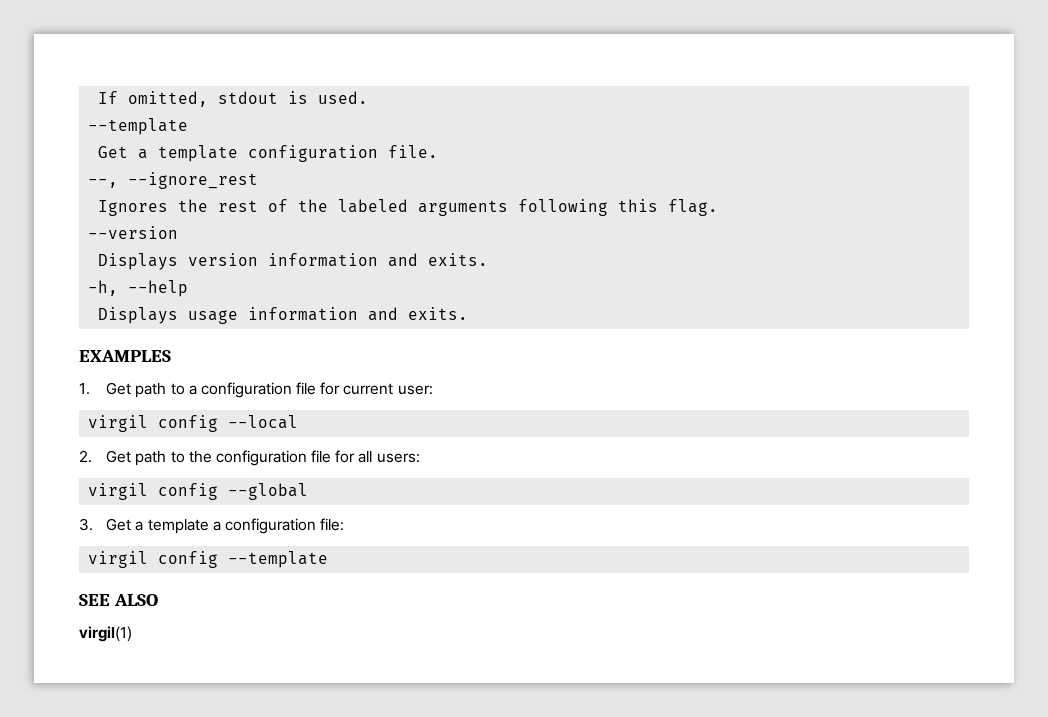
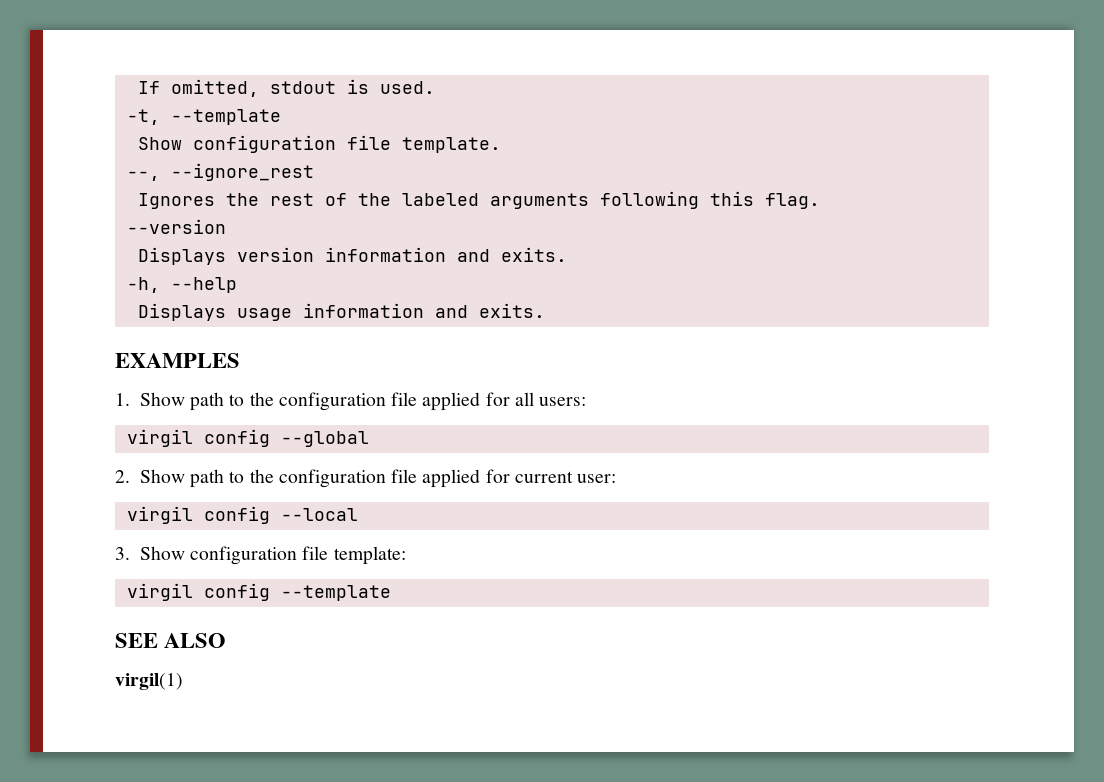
  If omitted, stdout is used.
- --template
- Get a template configuration file.
+ -t, --template
+ Show configuration file template.
- 1. Get path to a configuration file for current user:
+ 1. Show path to the configuration file applied for all users:
+ virgil config --global
+ 2. Show path to the configuration file applied for current user:
- 2. Get path to the configuration file for all users:
- virgil config --global
- 3. Get a template a configuration file:
+ 3. Show configuration file template:

